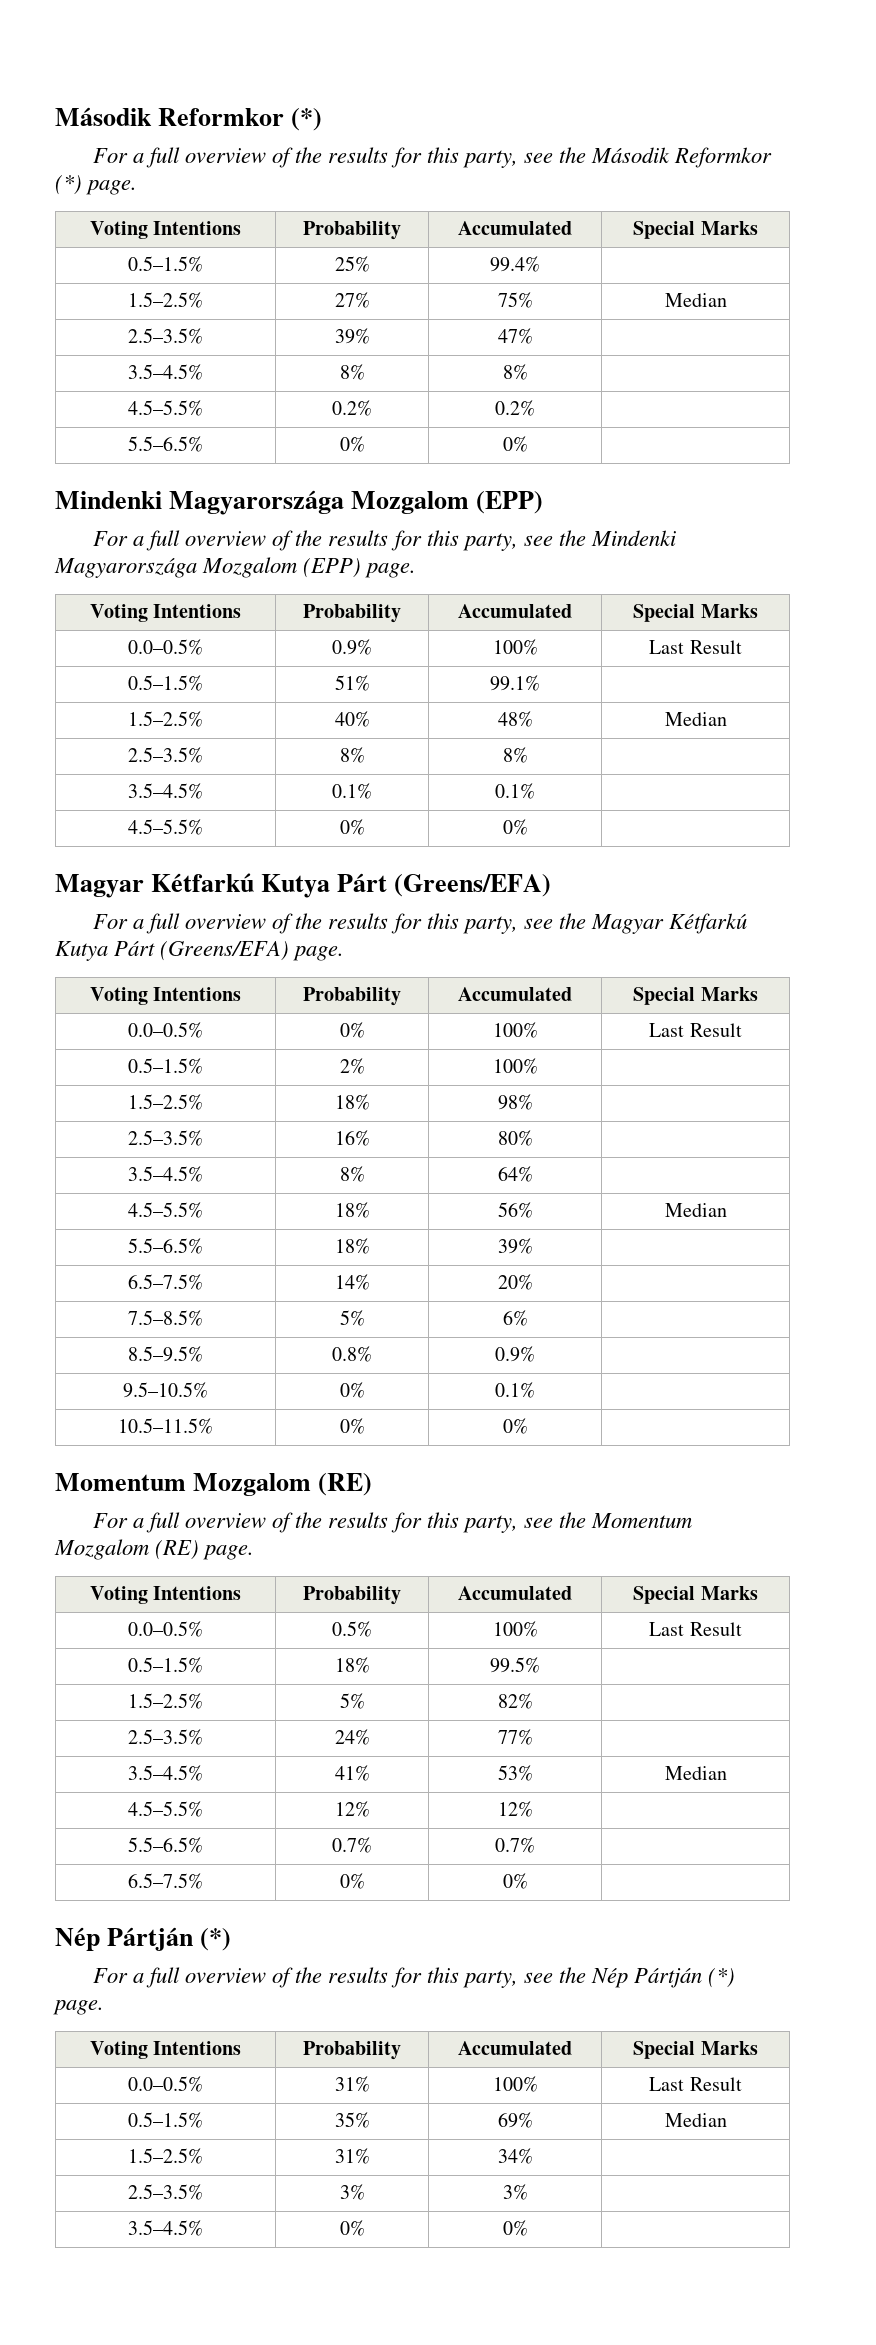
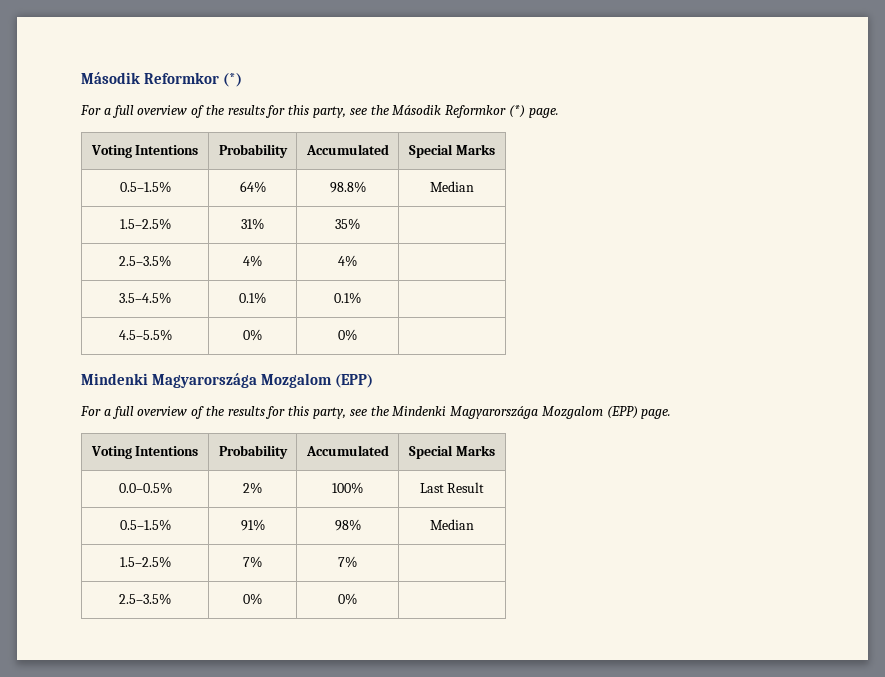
- 0.5–1.5% | 25% | 99.4% |
- 1.5–2.5% | 27% | 75% | Median
- 2.5–3.5% | 39% | 47% |
- 3.5–4.5% | 8% | 8% |
- 4.5–5.5% | 0.2% | 0.2% |
- 5.5–6.5% | 0% | 0% |
+ 0.5–1.5% | 64% | 98.8% | Median
+ 1.5–2.5% | 31% | 35% |
+ 2.5–3.5% | 4% | 4% |
+ 3.5–4.5% | 0.1% | 0.1% |
+ 4.5–5.5% | 0% | 0% |
- 0.0–0.5% | 0.9% | 100% | Last Result
- 0.5–1.5% | 51% | 99.1% |
- 1.5–2.5% | 40% | 48% | Median
- 2.5–3.5% | 8% | 8% |
- 3.5–4.5% | 0.1% | 0.1% |
- 4.5–5.5% | 0% | 0% |
- Magyar Kétfarkú Kutya Párt (Greens/EFA)
- For a full overview of the results for this party, see the Magyar Kétfarkú Kutya Párt (Greens/EFA) page.
- Voting Intentions | Probability | Accumulated | Special Marks
- 0.0–0.5% | 0% | 100% | Last Result
- 0.5–1.5% | 2% | 100% |
- 1.5–2.5% | 18% | 98% |
- 2.5–3.5% | 16% | 80% |
- 3.5–4.5% | 8% | 64% |
- 4.5–5.5% | 18% | 56% | Median
- 5.5–6.5% | 18% | 39% |
- 6.5–7.5% | 14% | 20% |
- 7.5–8.5% | 5% | 6% |
- 8.5–9.5% | 0.8% | 0.9% |
- 9.5–10.5% | 0% | 0.1% |
- 10.5–11.5% | 0% | 0% |
- Momentum Mozgalom (RE)
- For a full overview of the results for this party, see the Momentum Mozgalom (RE) page.
- Voting Intentions | Probability | Accumulated | Special Marks
- 0.0–0.5% | 0.5% | 100% | Last Result
- 0.5–1.5% | 18% | 99.5% |
- 1.5–2.5% | 5% | 82% |
- 2.5–3.5% | 24% | 77% |
- 3.5–4.5% | 41% | 53% | Median
- 4.5–5.5% | 12% | 12% |
- 5.5–6.5% | 0.7% | 0.7% |
- 6.5–7.5% | 0% | 0% |
- Nép Pártján (*)
- For a full overview of the results for this party, see the Nép Pártján (*) page.
- Voting Intentions | Probability | Accumulated | Special Marks
- 0.0–0.5% | 31% | 100% | Last Result
- 0.5–1.5% | 35% | 69% | Median
- 1.5–2.5% | 31% | 34% |
- 2.5–3.5% | 3% | 3% |
- 3.5–4.5% | 0% | 0% |
+ 0.0–0.5% | 2% | 100% | Last Result
+ 0.5–1.5% | 91% | 98% | Median
+ 1.5–2.5% | 7% | 7% |
+ 2.5–3.5% | 0% | 0% |

